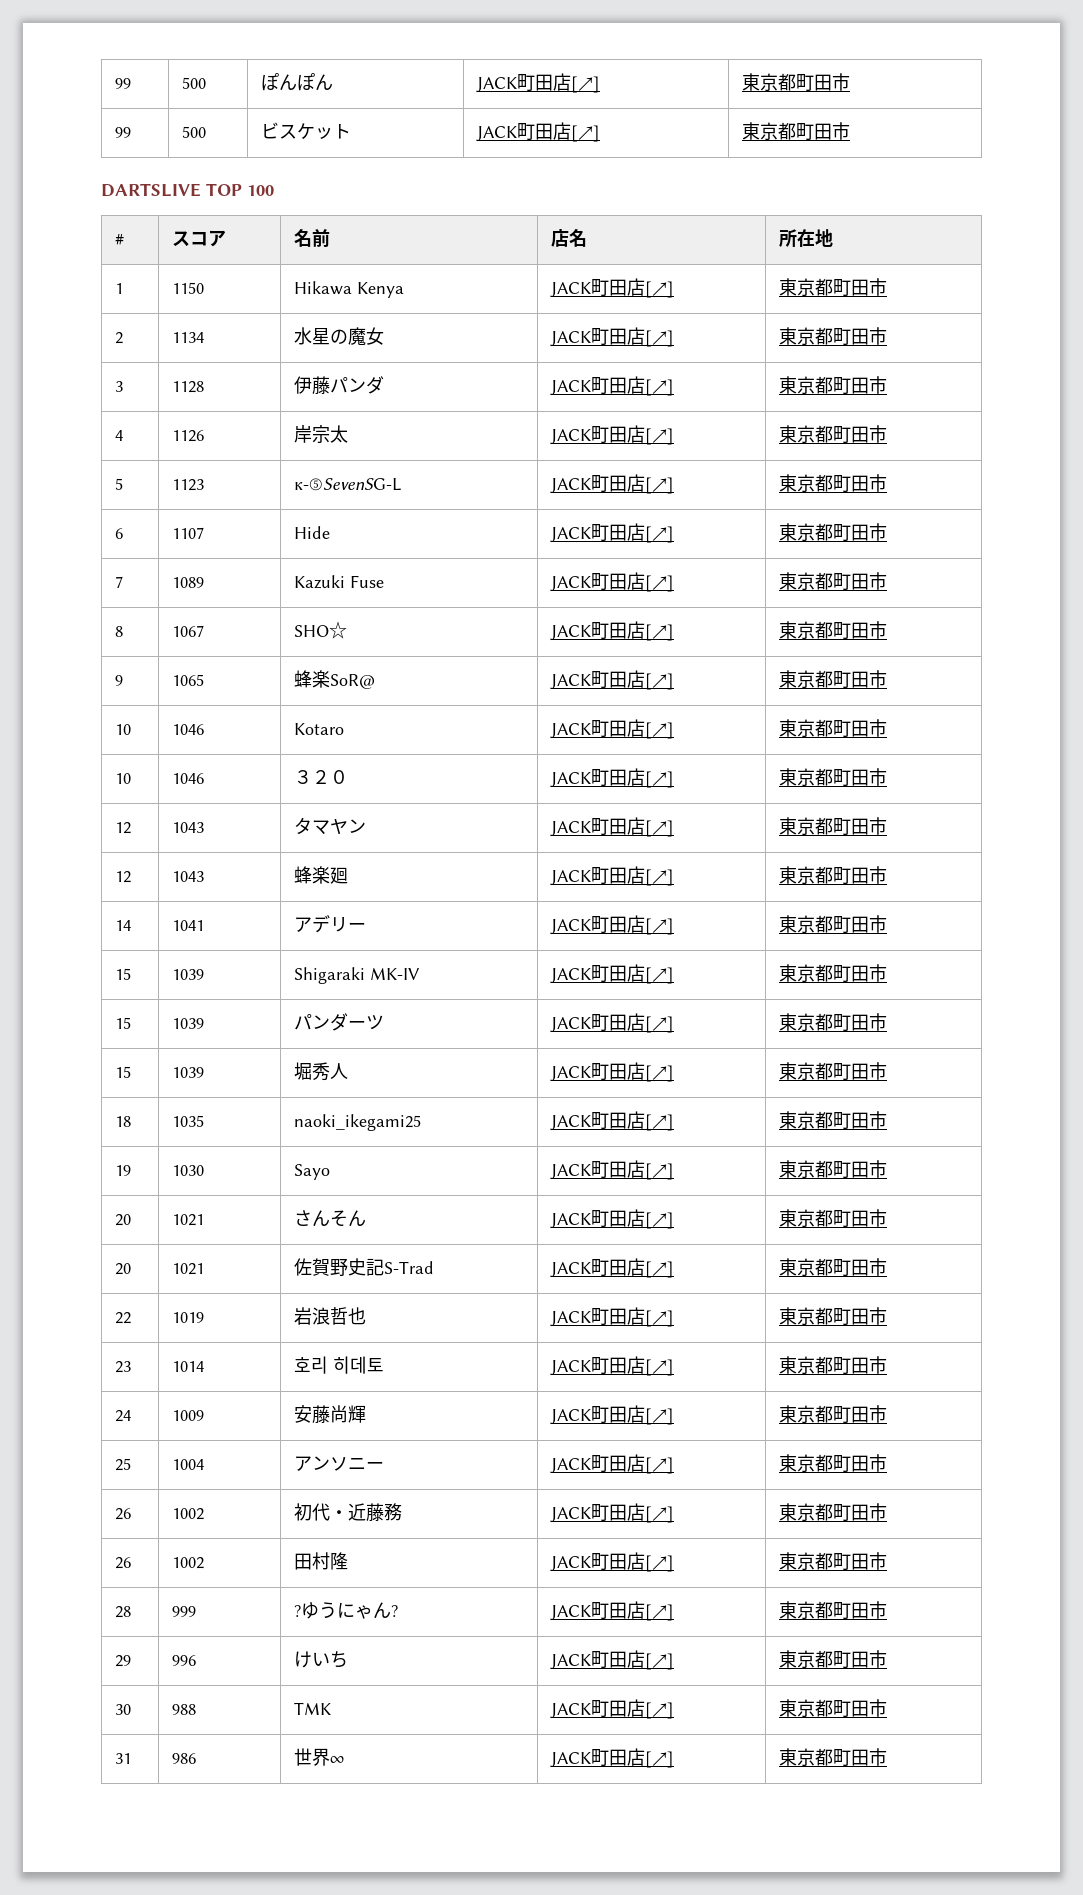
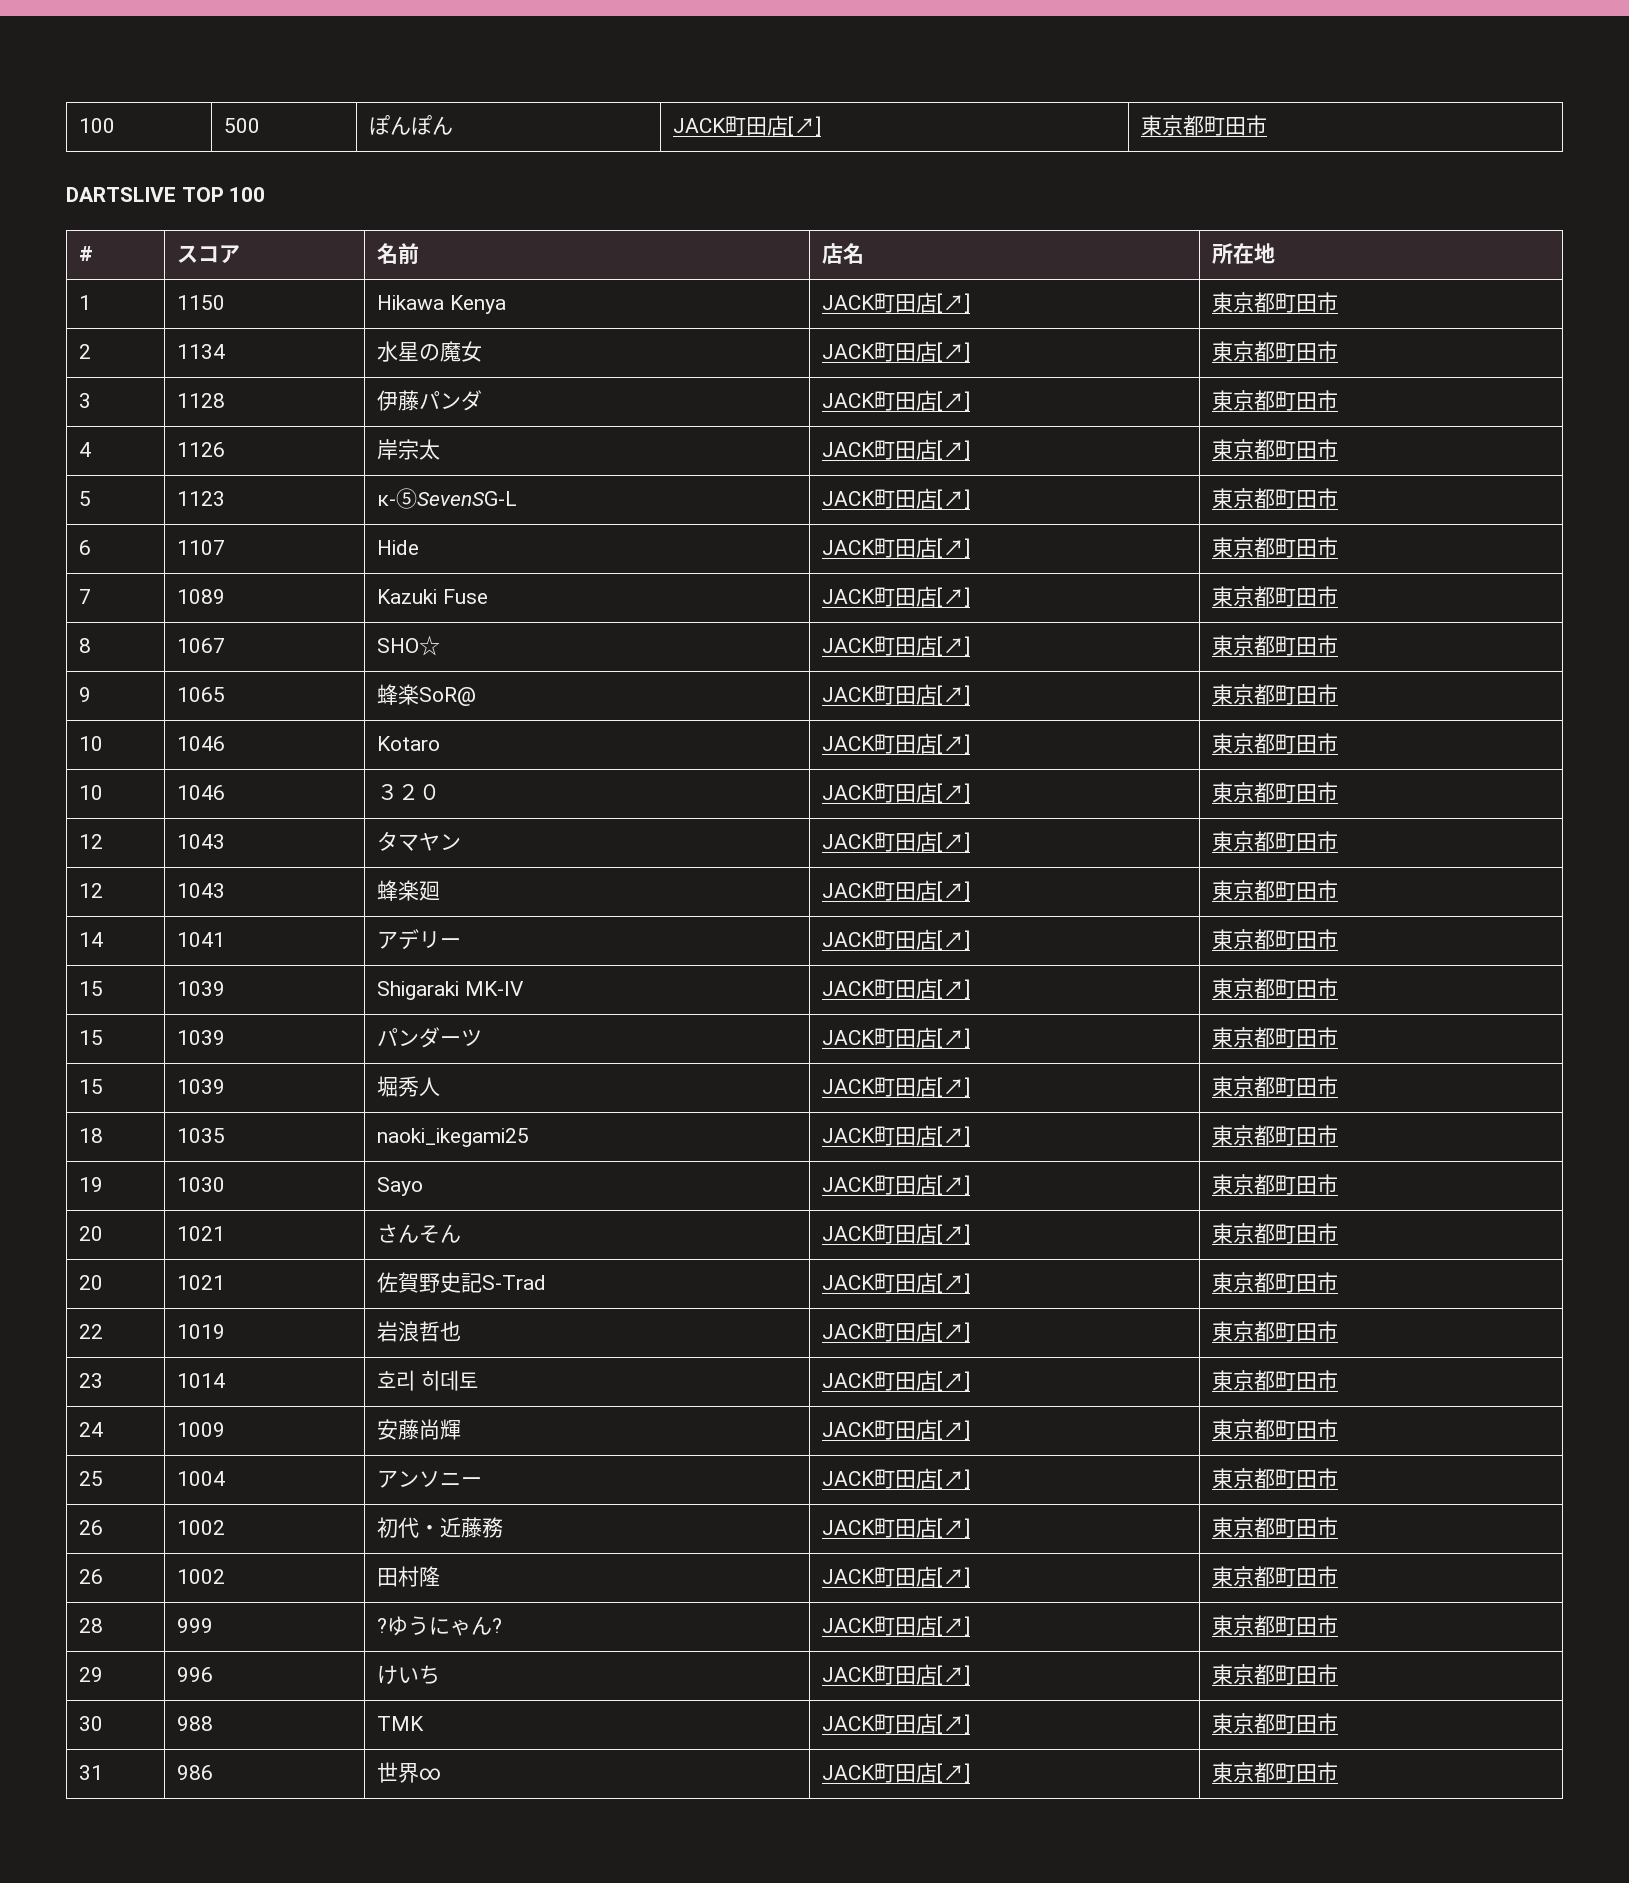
- 99 | 500 | ぽんぽん | JACK町田店[↗] | 東京都町田市
+ 100 | 500 | ぽんぽん | JACK町田店[↗] | 東京都町田市
- 99 | 500 | ビスケット | JACK町田店[↗] | 東京都町田市

